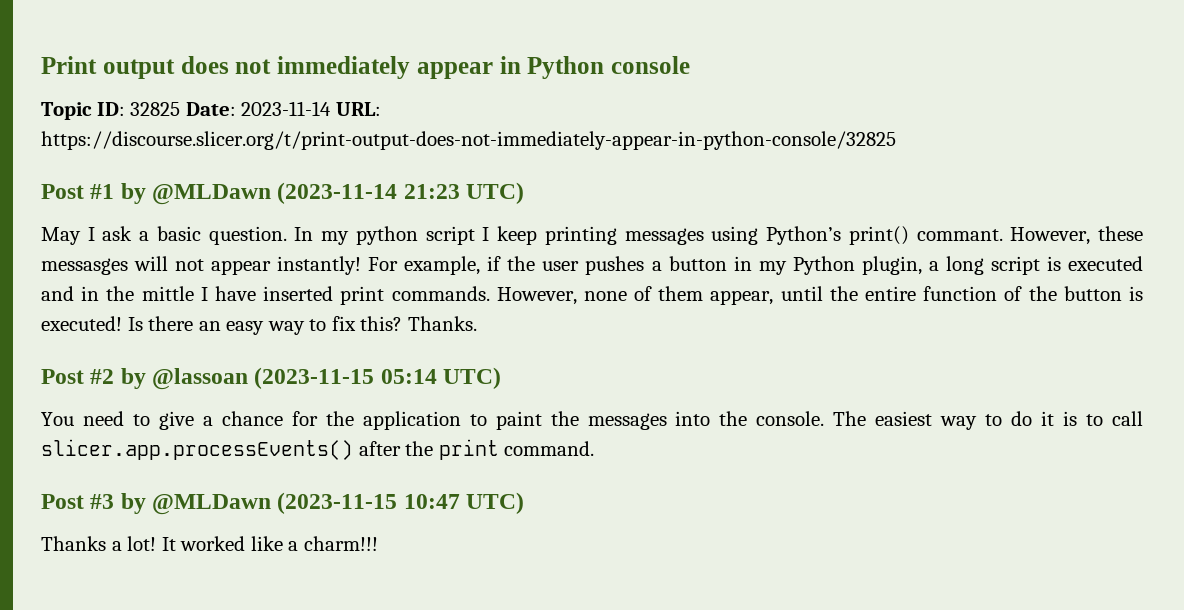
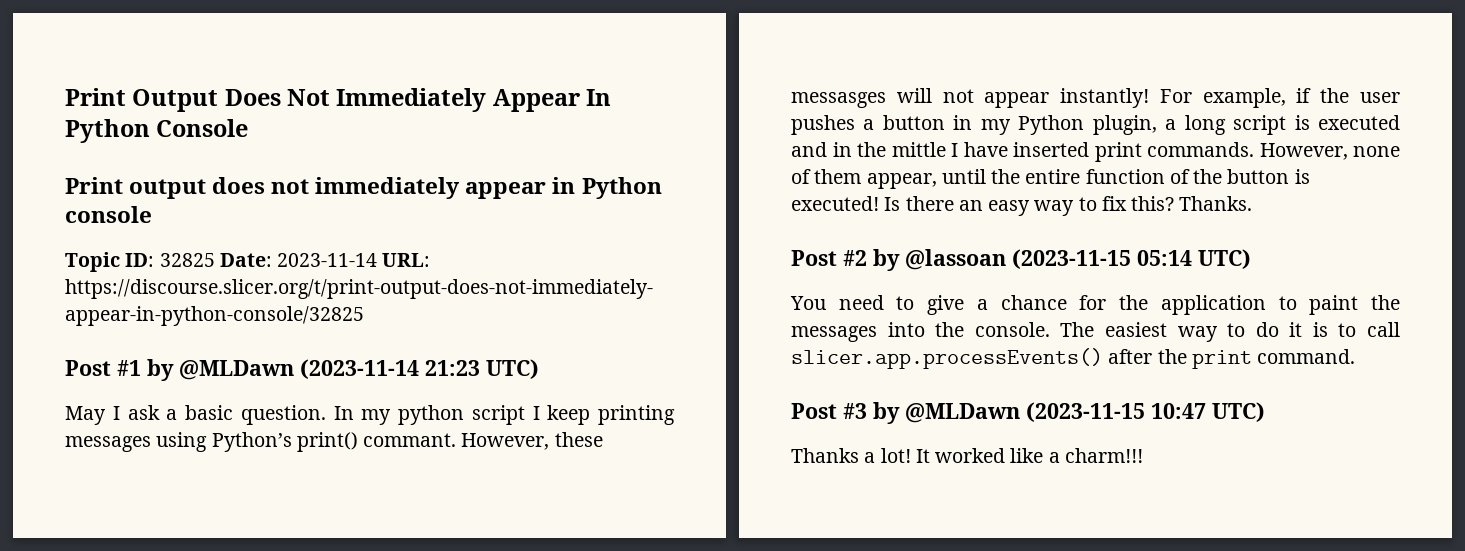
+ Print Output Does Not Immediately Appear In Python Console

